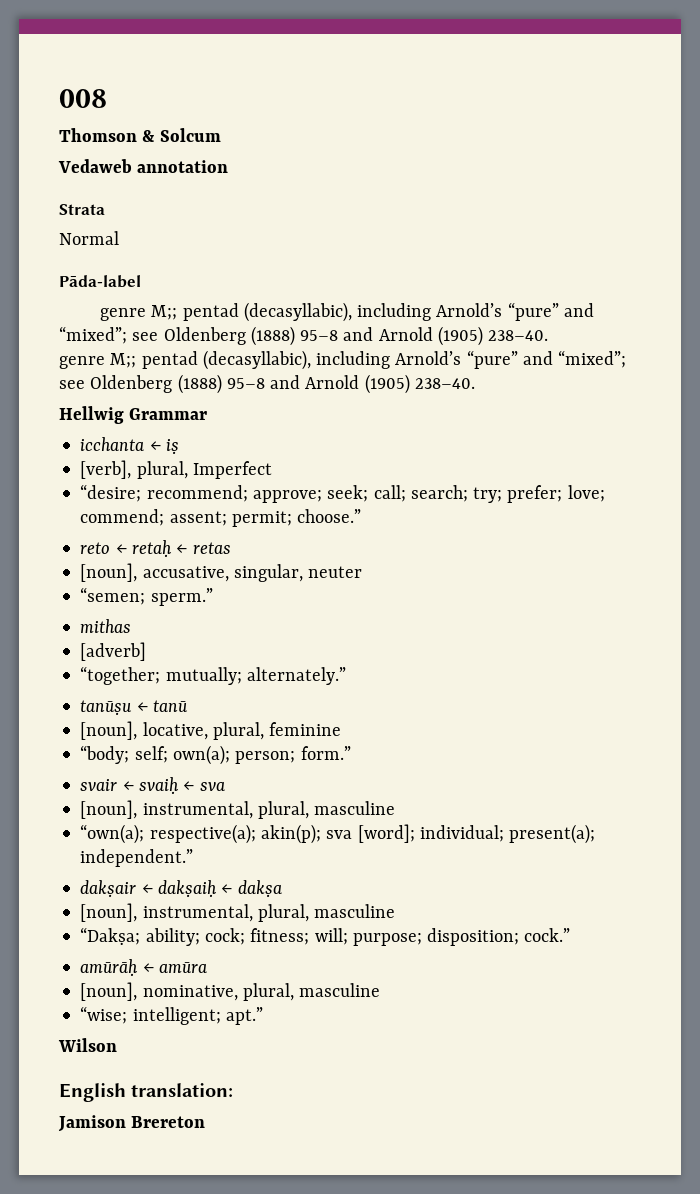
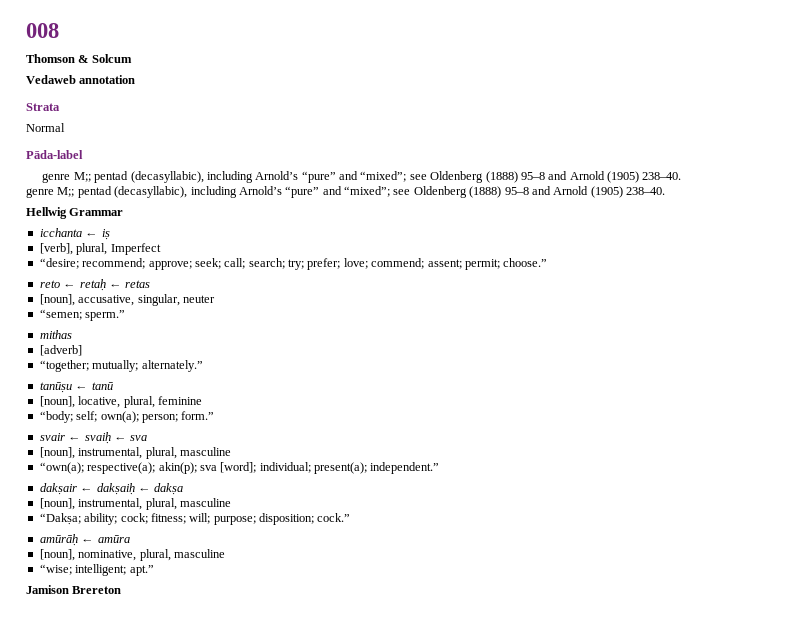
- Wilson
- English translation:

